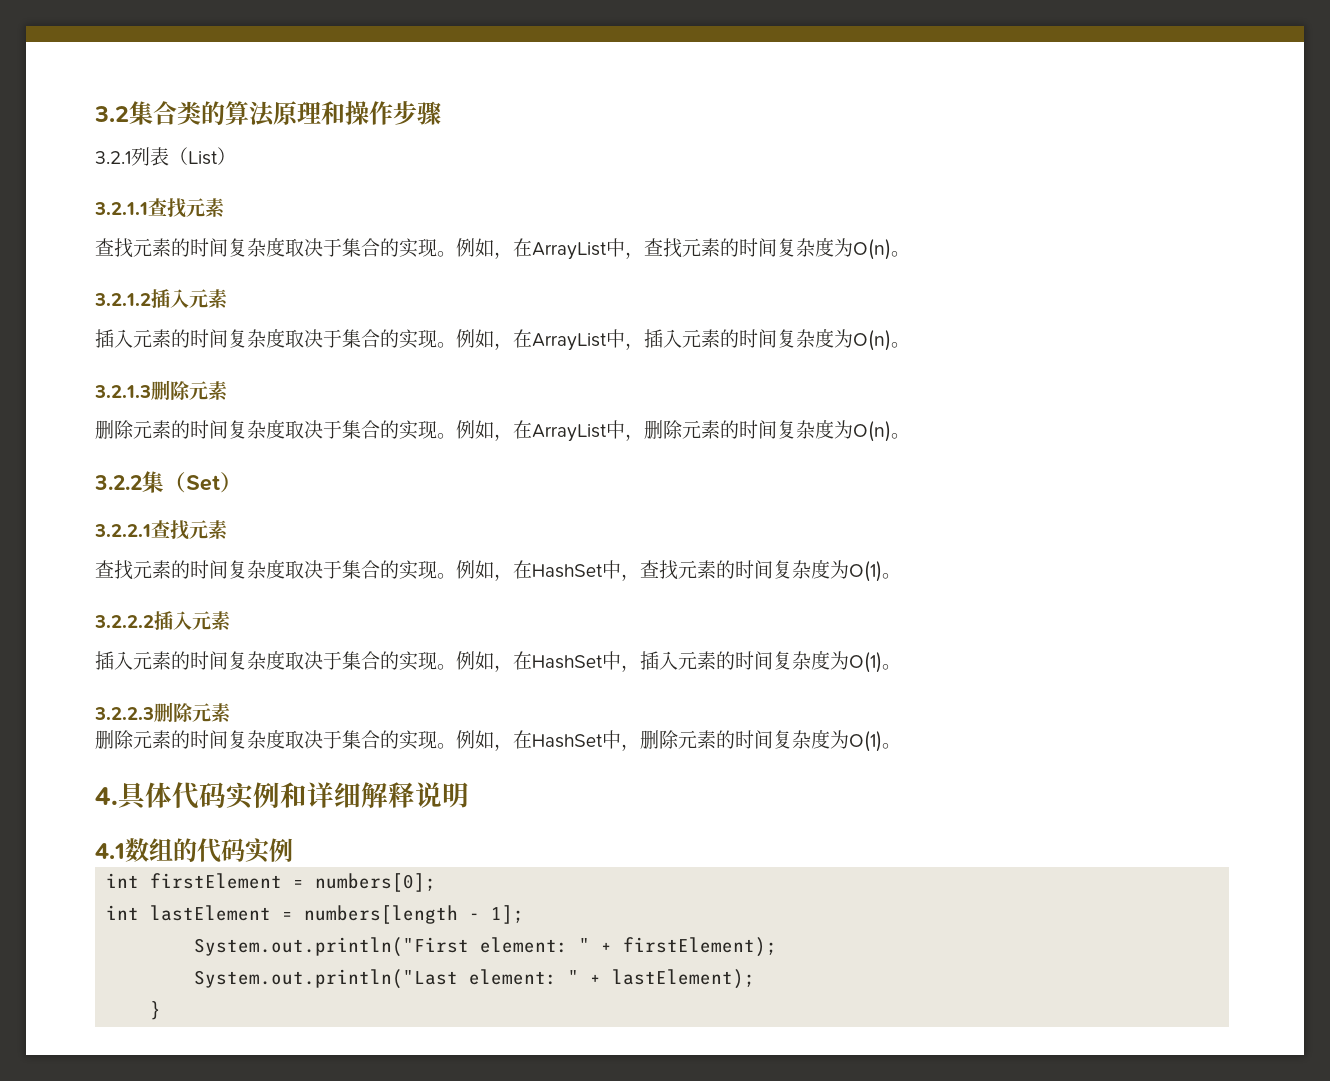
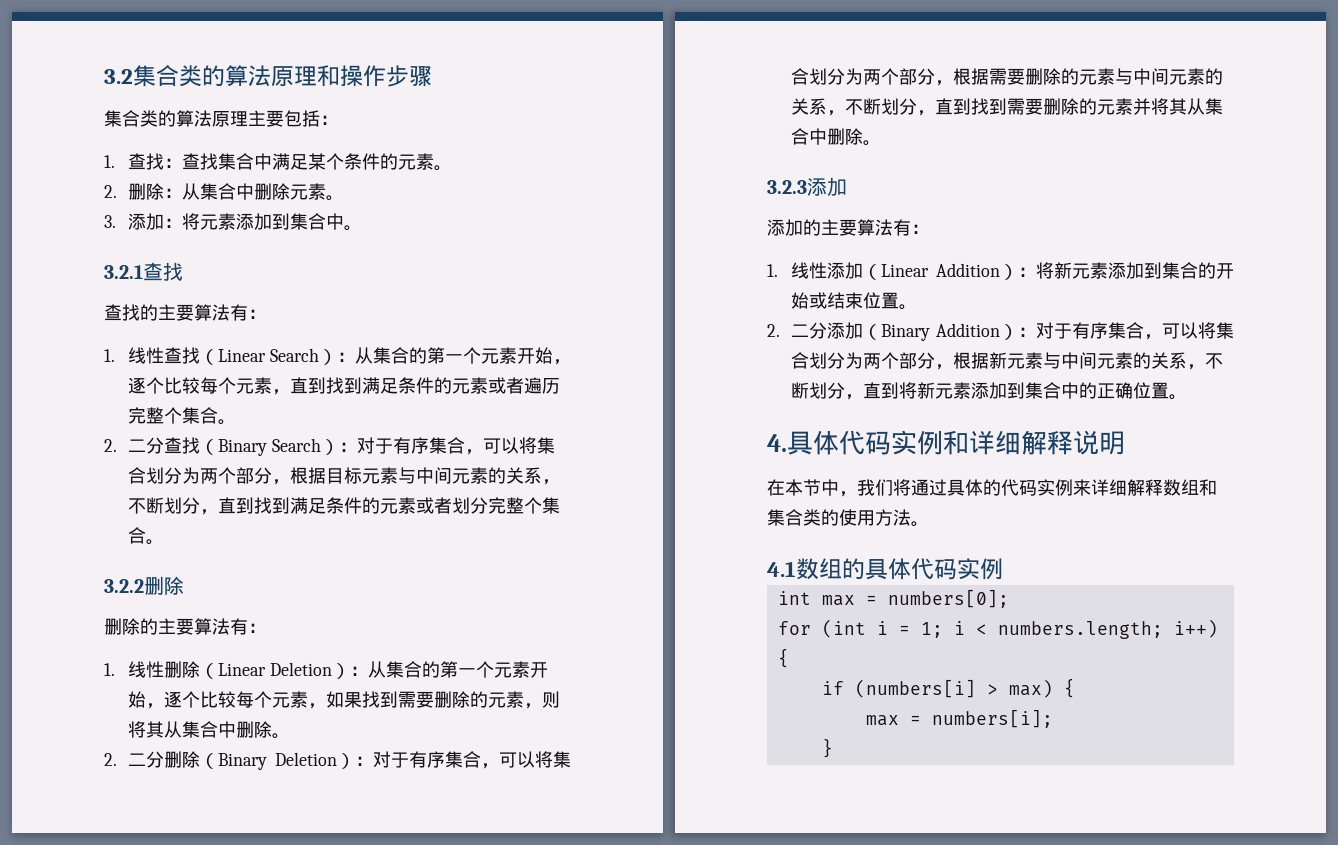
- 3.2.1列表（List）
- 3.2.1.1查找元素
- 查找元素的时间复杂度取决于集合的实现。例如，在ArrayList中，查找元素的时间复杂度为O(n)。
- 3.2.1.2插入元素
- 插入元素的时间复杂度取决于集合的实现。例如，在ArrayList中，插入元素的时间复杂度为O(n)。
- 3.2.1.3删除元素
- 删除元素的时间复杂度取决于集合的实现。例如，在ArrayList中，删除元素的时间复杂度为O(n)。
- 3.2.2集（Set）
- 3.2.2.1查找元素
- 查找元素的时间复杂度取决于集合的实现。例如，在HashSet中，查找元素的时间复杂度为O(1)。
- 3.2.2.2插入元素
- 插入元素的时间复杂度取决于集合的实现。例如，在HashSet中，插入元素的时间复杂度为O(1)。
- 3.2.2.3删除元素
- 删除元素的时间复杂度取决于集合的实现。例如，在HashSet中，删除元素的时间复杂度为O(1)。
+ 集合类的算法原理主要包括：
+ 1.查找：查找集合中满足某个条件的元素。
+ 2.删除：从集合中删除元素。
+ 3.添加：将元素添加到集合中。
+ 3.2.1查找
+ 查找的主要算法有：
+ 1.线性查找（Linear Search）：从集合的第一个元素开始，逐个比较每个元素，直到找到满足条件的元素或者遍历完整个集合。
+ 2.二分查找（Binary Search）：对于有序集合，可以将集合划分为两个部分，根据目标元素与中间元素的关系，不断划分，直到找到满足条件的元素或者划分完整个集合。
+ 3.2.2删除
+ 删除的主要算法有：
+ 1.线性删除（Linear Deletion）：从集合的第一个元素开始，逐个比较每个元素，如果找到需要删除的元素，则将其从集合中删除。
+ 2.二分删除（Binary Deletion）：对于有序集合，可以将集合划分为两个部分，根据需要删除的元素与中间元素的关系，不断划分，直到找到需要删除的元素并将其从集合中删除。
+ 3.2.3添加
+ 添加的主要算法有：
+ 1.线性添加（Linear Addition）：将新元素添加到集合的开始或结束位置。
+ 2.二分添加（Binary Addition）：对于有序集合，可以将集合划分为两个部分，根据新元素与中间元素的关系，不断划分，直到将新元素添加到集合中的正确位置。
+ 在本节中，我们将通过具体的代码实例来详细解释数组和集合类的使用方法。
- 4.1数组的代码实例
+ 4.1数组的具体代码实例
- int firstElement = numbers[0];
+ int max = numbers[0];
- int lastElement = numbers[length - 1];
- System.out.println("First element: " + firstElement);
- System.out.println("Last element: " + lastElement);
+ for (int i = 1; i < numbers.length; i++) {
+ if (numbers[i] > max) {
+ max = numbers[i];

